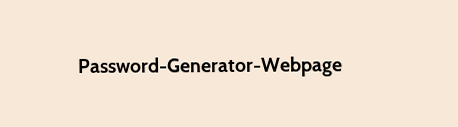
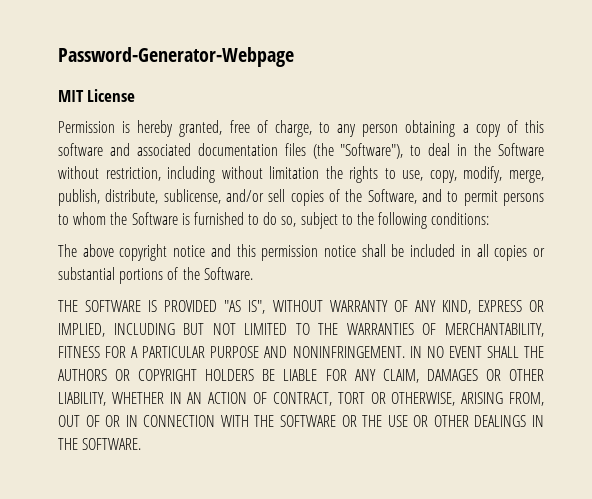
+ MIT License
+ Permission is hereby granted, free of charge, to any person obtaining a copy of this software and associated documentation files (the "Software"), to deal in the Software without restriction, including without limitation the rights to use, copy, modify, merge, publish, distribute, sublicense, and/or sell copies of the Software, and to permit persons to whom the Software is furnished to do so, subject to the following conditions:
+ The above copyright notice and this permission notice shall be included in all copies or substantial portions of the Software.
+ THE SOFTWARE IS PROVIDED "AS IS", WITHOUT WARRANTY OF ANY KIND, EXPRESS OR IMPLIED, INCLUDING BUT NOT LIMITED TO THE WARRANTIES OF MERCHANTABILITY, FITNESS FOR A PARTICULAR PURPOSE AND NONINFRINGEMENT. IN NO EVENT SHALL THE AUTHORS OR COPYRIGHT HOLDERS BE LIABLE FOR ANY CLAIM, DAMAGES OR OTHER LIABILITY, WHETHER IN AN ACTION OF CONTRACT, TORT OR OTHERWISE, ARISING FROM, OUT OF OR IN CONNECTION WITH THE SOFTWARE OR THE USE OR OTHER DEALINGS IN THE SOFTWARE.

